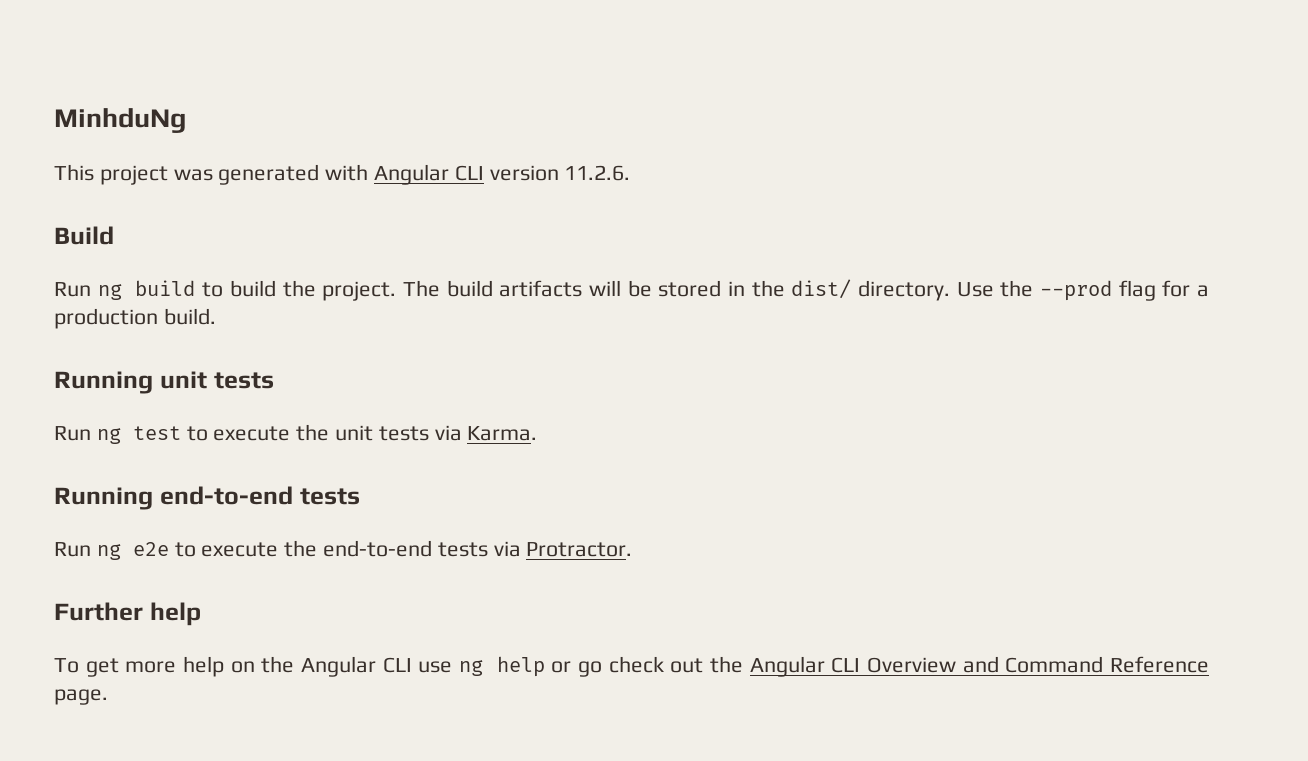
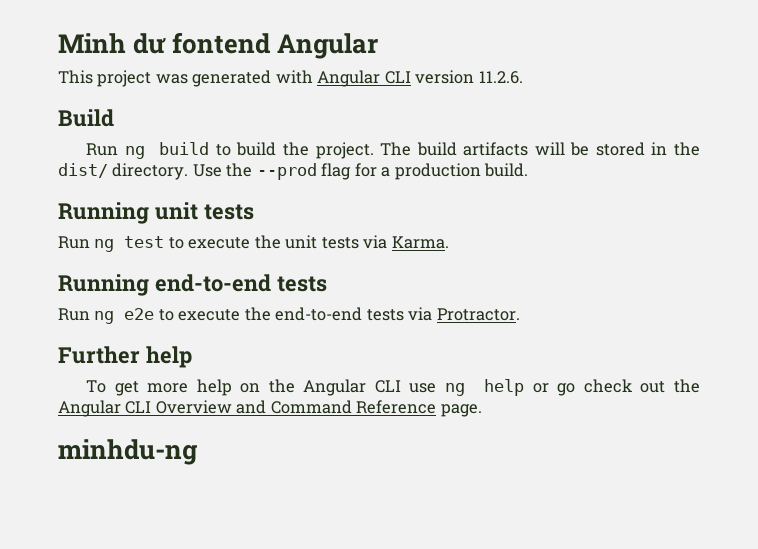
- MinhduNg
+ Minh dư fontend Angular
+ minhdu-ng

